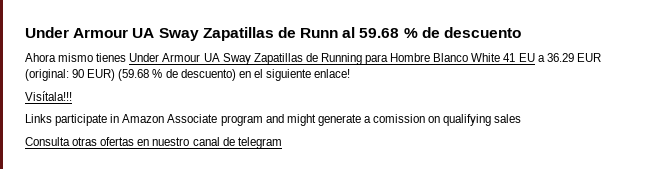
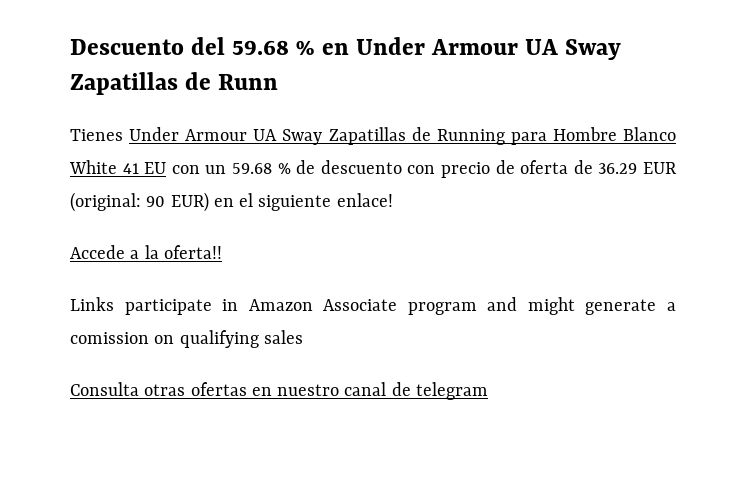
- Under Armour UA Sway Zapatillas de Runn al 59.68 % de descuento
- Ahora mismo tienes Under Armour UA Sway Zapatillas de Running para Hombre Blanco White 41 EU a 36.29 EUR (original: 90 EUR) (59.68 % de descuento) en el siguiente enlace!
+ Descuento del 59.68 % en Under Armour UA Sway Zapatillas de Runn
+ Tienes Under Armour UA Sway Zapatillas de Running para Hombre Blanco White 41 EU con un 59.68 % de descuento con precio de oferta de 36.29 EUR (original: 90 EUR) en el siguiente enlace!
- Visítala!!!
+ Accede a la oferta!!

